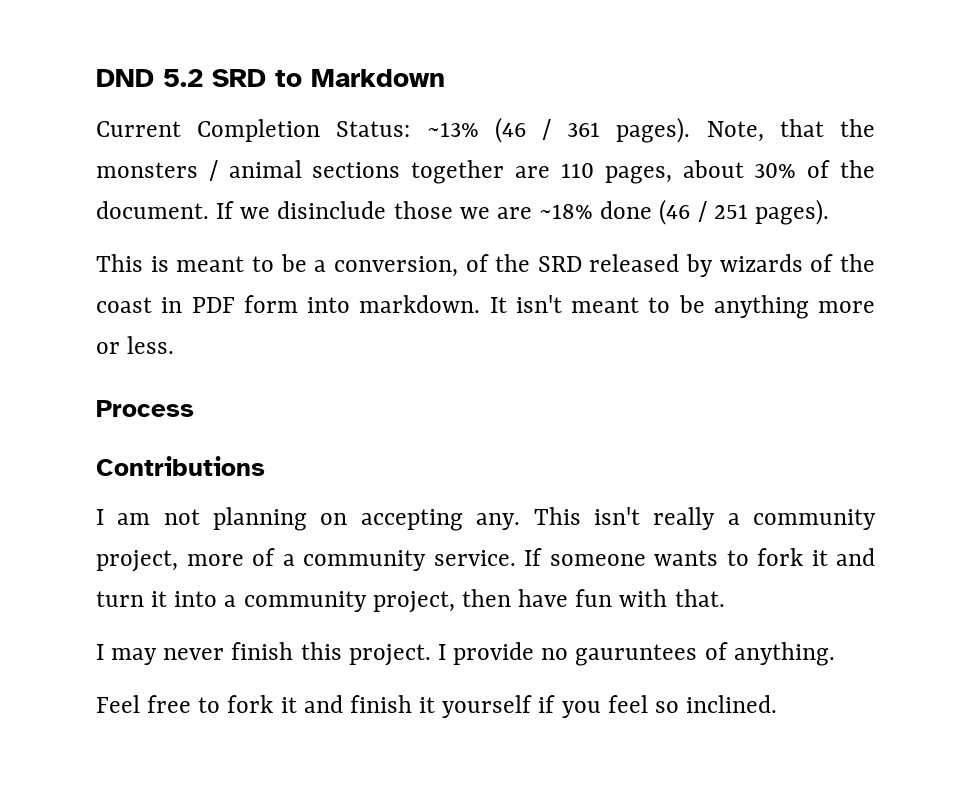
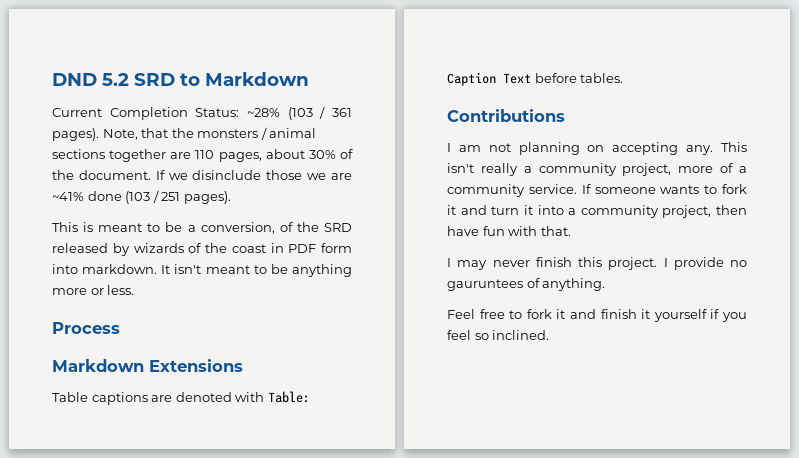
- Current Completion Status: ~13% (46 / 361 pages).
+ Current Completion Status: ~28% (103 / 361 pages).
- If we disinclude those we are ~18% done (46 / 251 pages).
+ If we disinclude those we are ~41% done (103 / 251 pages).
+ Markdown Extensions
+ Table captions are denoted with Table: Caption Text before tables.

